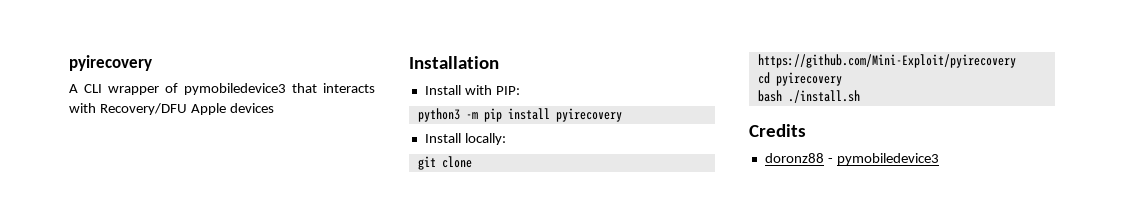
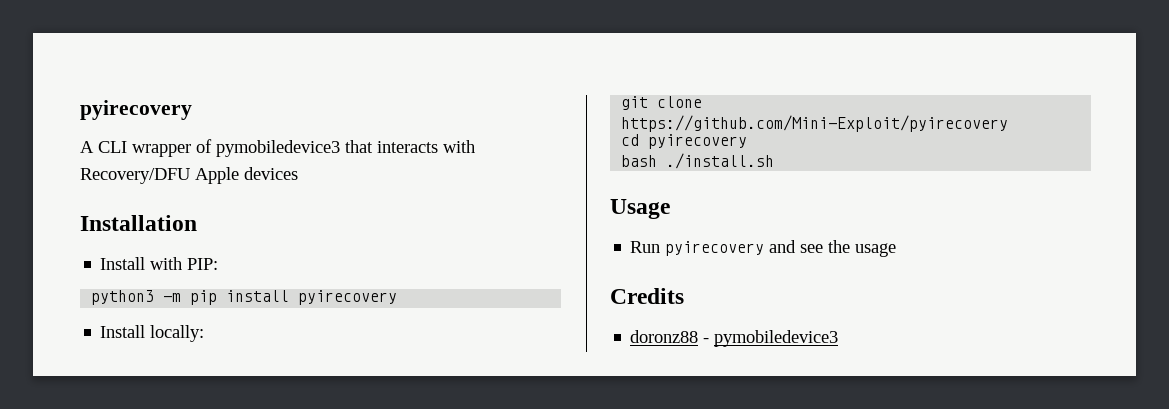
+ Usage
+ Run pyirecovery and see the usage

